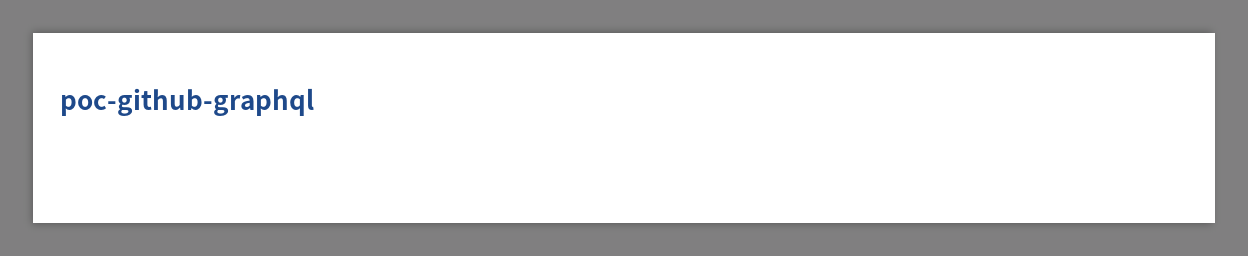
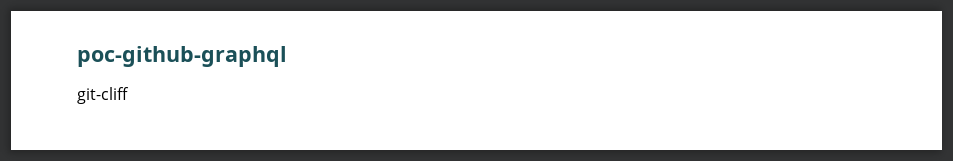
+ git-cliff

